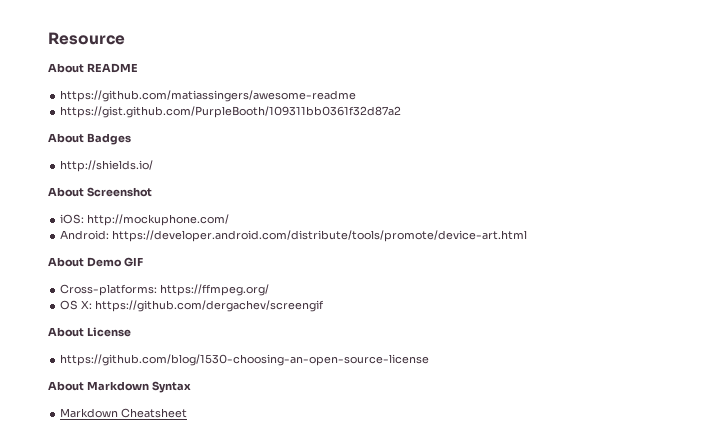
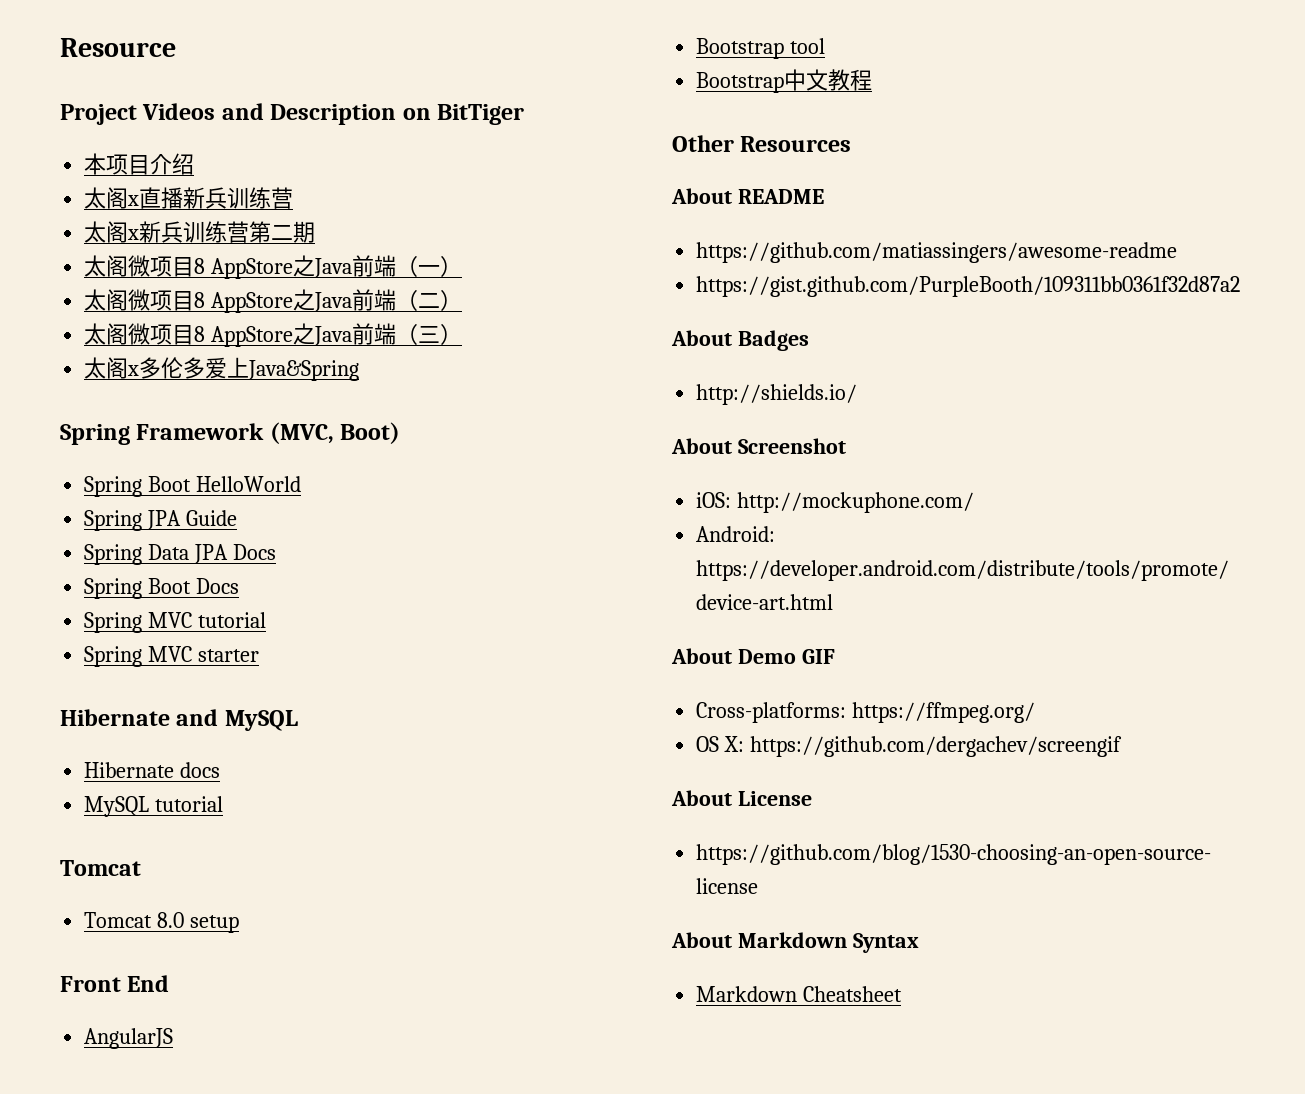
+ Project Videos and Description on BitTiger
+ 本项目介绍
+ 太阁x直播新兵训练营
+ 太阁x新兵训练营第二期
+ 太阁微项目8 AppStore之Java前端（一）
+ 太阁微项目8 AppStore之Java前端（二）
+ 太阁微项目8 AppStore之Java前端（三）
+ 太阁x多伦多爱上Java&Spring
+ Spring Framework (MVC, Boot)
+ Spring Boot HelloWorld
+ Spring JPA Guide
+ Spring Data JPA Docs
+ Spring Boot Docs
+ Spring MVC tutorial
+ Spring MVC starter
+ Hibernate and MySQL
+ Hibernate docs
+ MySQL tutorial
+ Tomcat
+ Tomcat 8.0 setup
+ Front End
+ AngularJS
+ Bootstrap tool
+ Bootstrap中文教程
+ Other Resources

